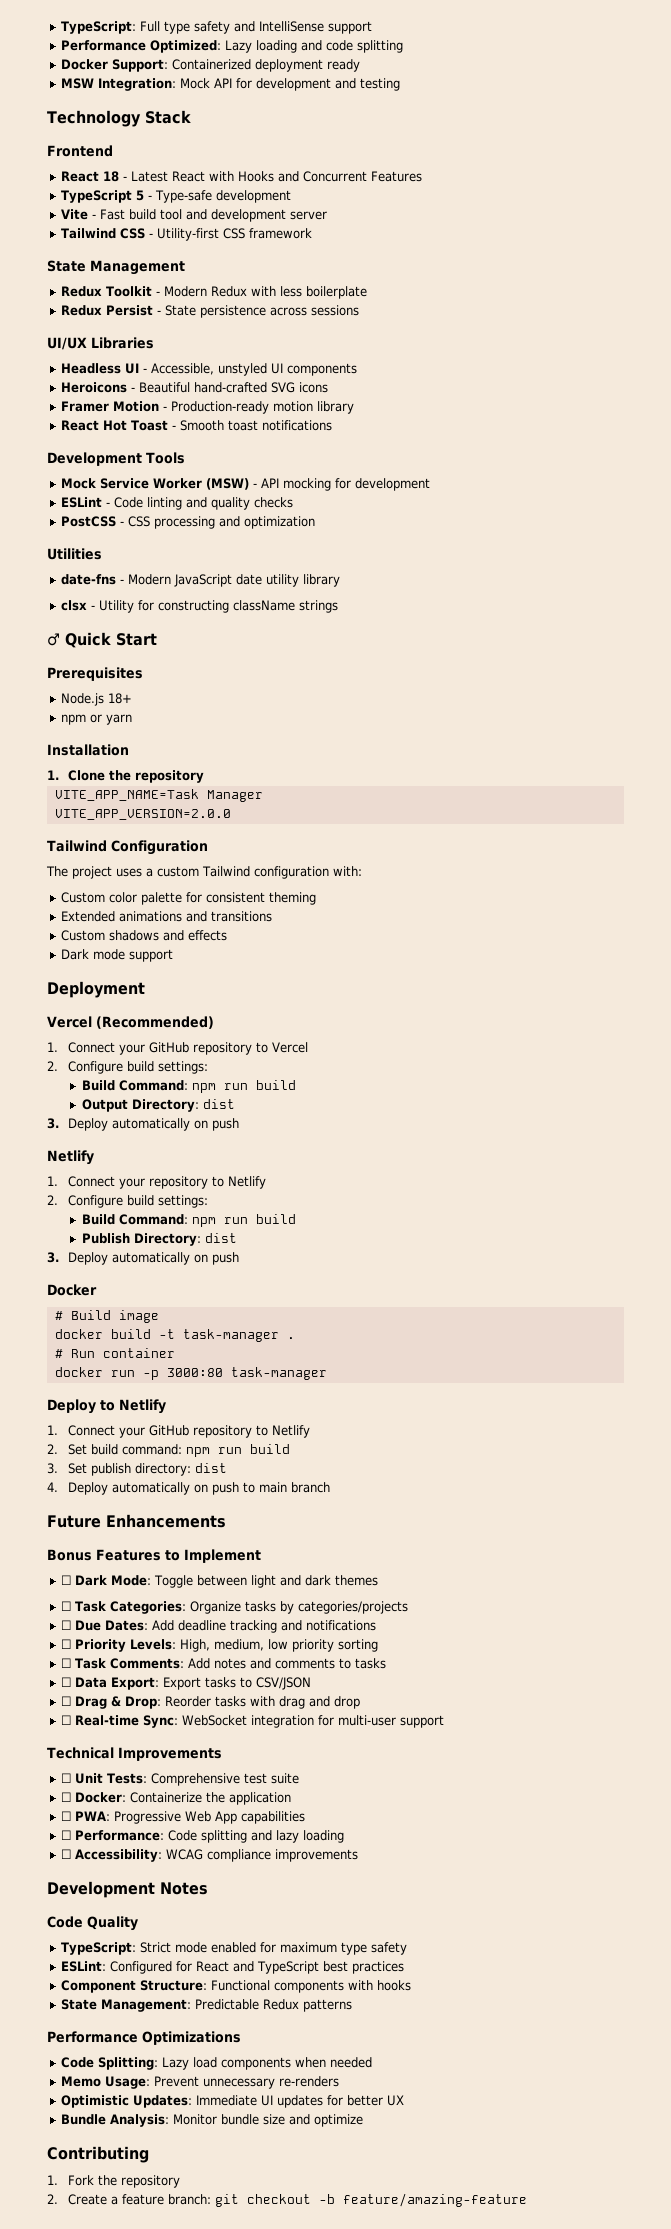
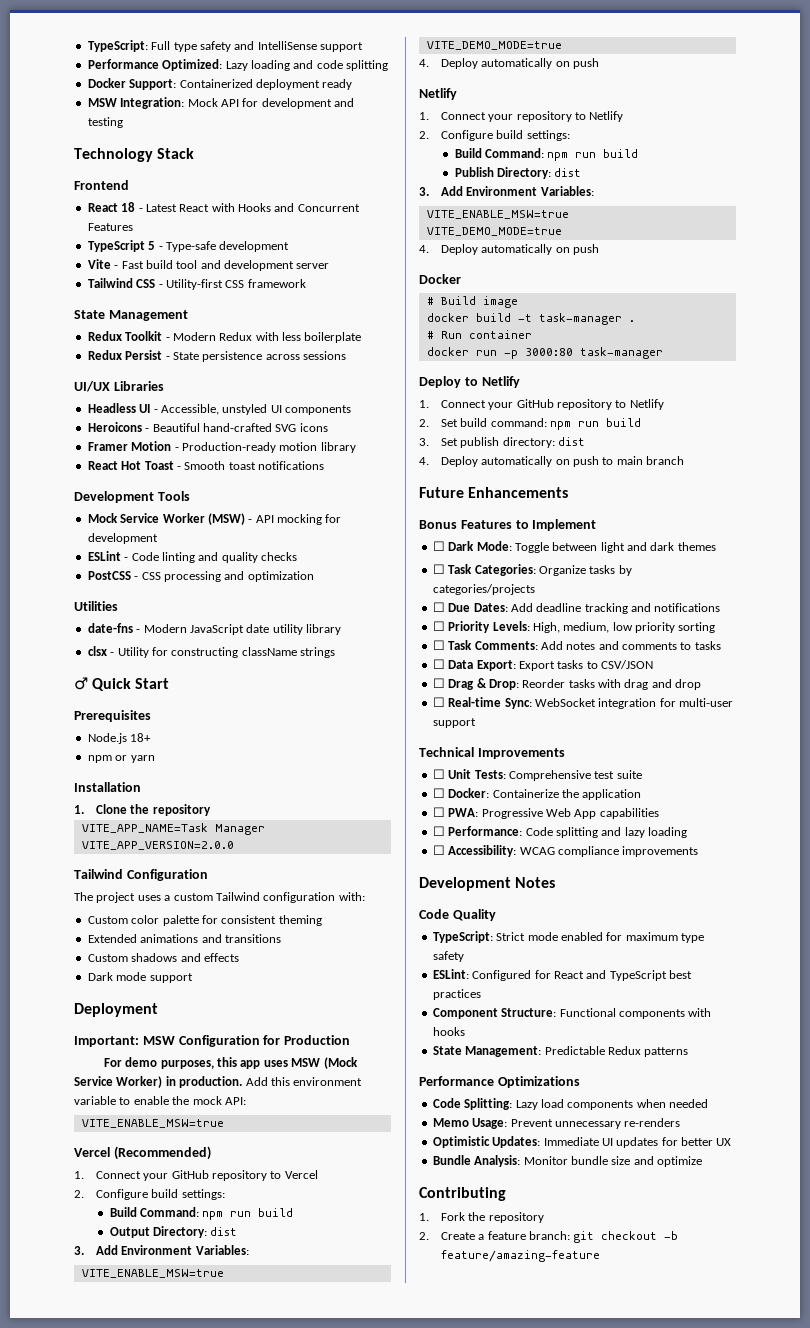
+ Important: MSW Configuration for Production
+ For demo purposes, this app uses MSW (Mock Service Worker) in production. Add this environment variable to enable the mock API:
+ VITE_ENABLE_MSW=true
  Output Directory: dist
- 3. Deploy automatically on push
+ 3. Add Environment Variables:
+ VITE_ENABLE_MSW=true
+ VITE_DEMO_MODE=true
+ 4. Deploy automatically on push
  Publish Directory: dist
- 3. Deploy automatically on push
+ 3. Add Environment Variables:
+ VITE_ENABLE_MSW=true
+ VITE_DEMO_MODE=true
+ 4. Deploy automatically on push

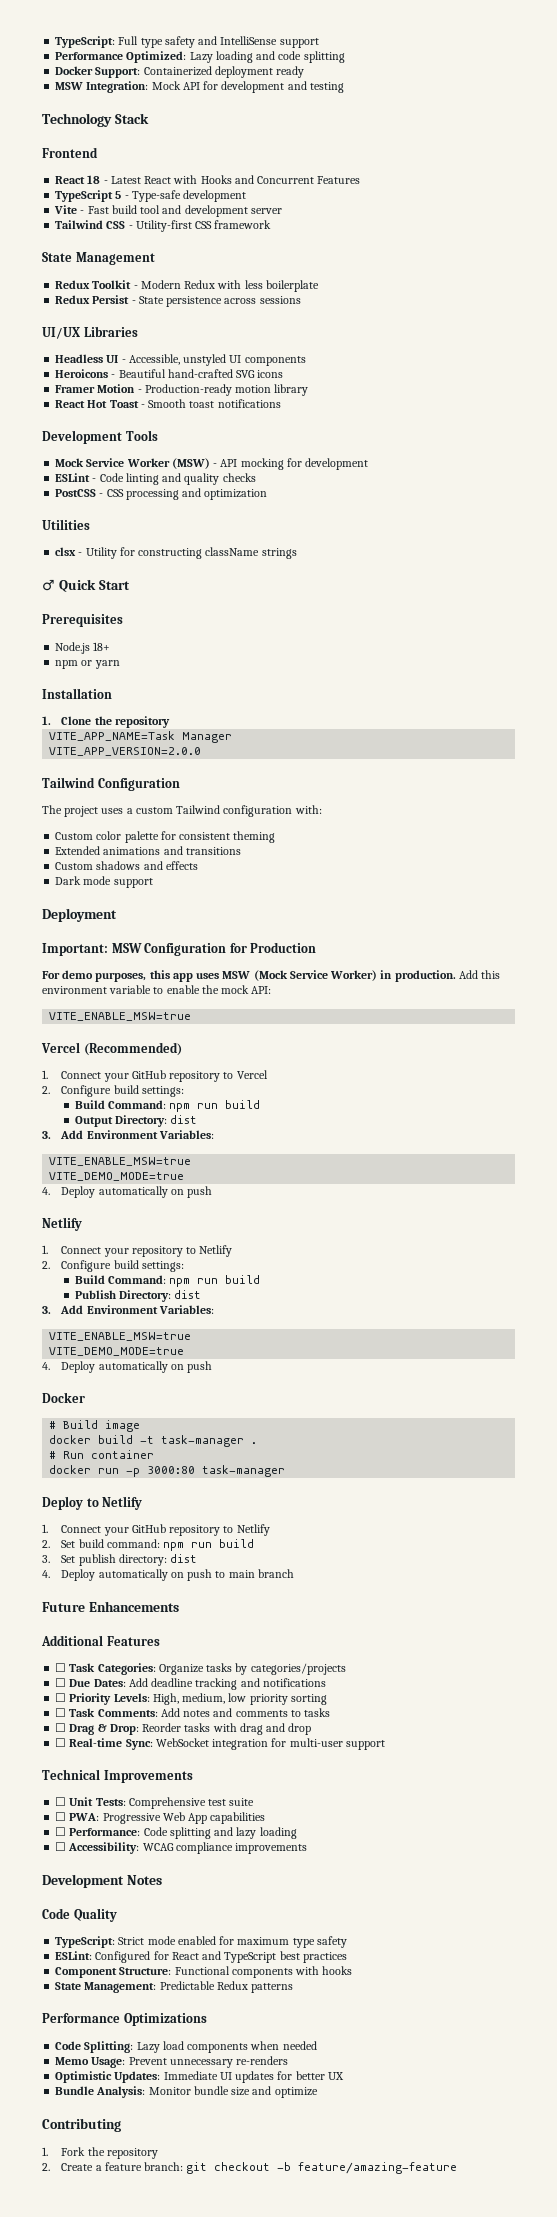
- date-fns - Modern JavaScript date utility library
- Bonus Features to Implement
- ☐ Dark Mode: Toggle between light and dark themes
+ Additional Features
- ☐ Data Export: Export tasks to CSV/JSON
- ☐ Docker: Containerize the application

